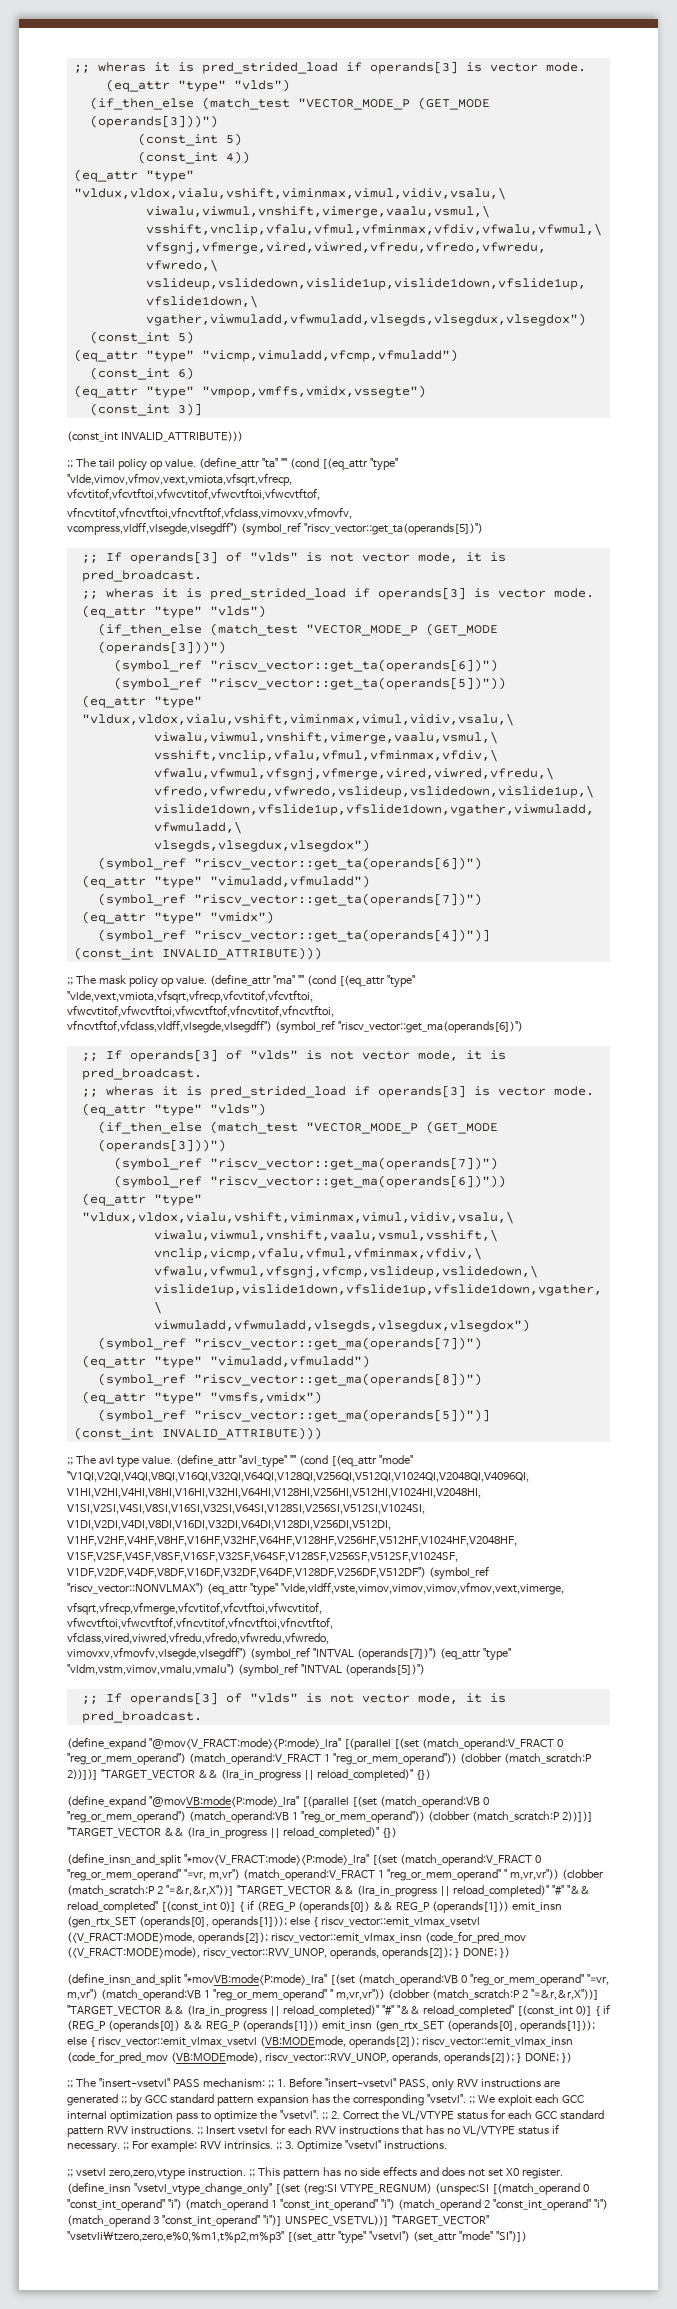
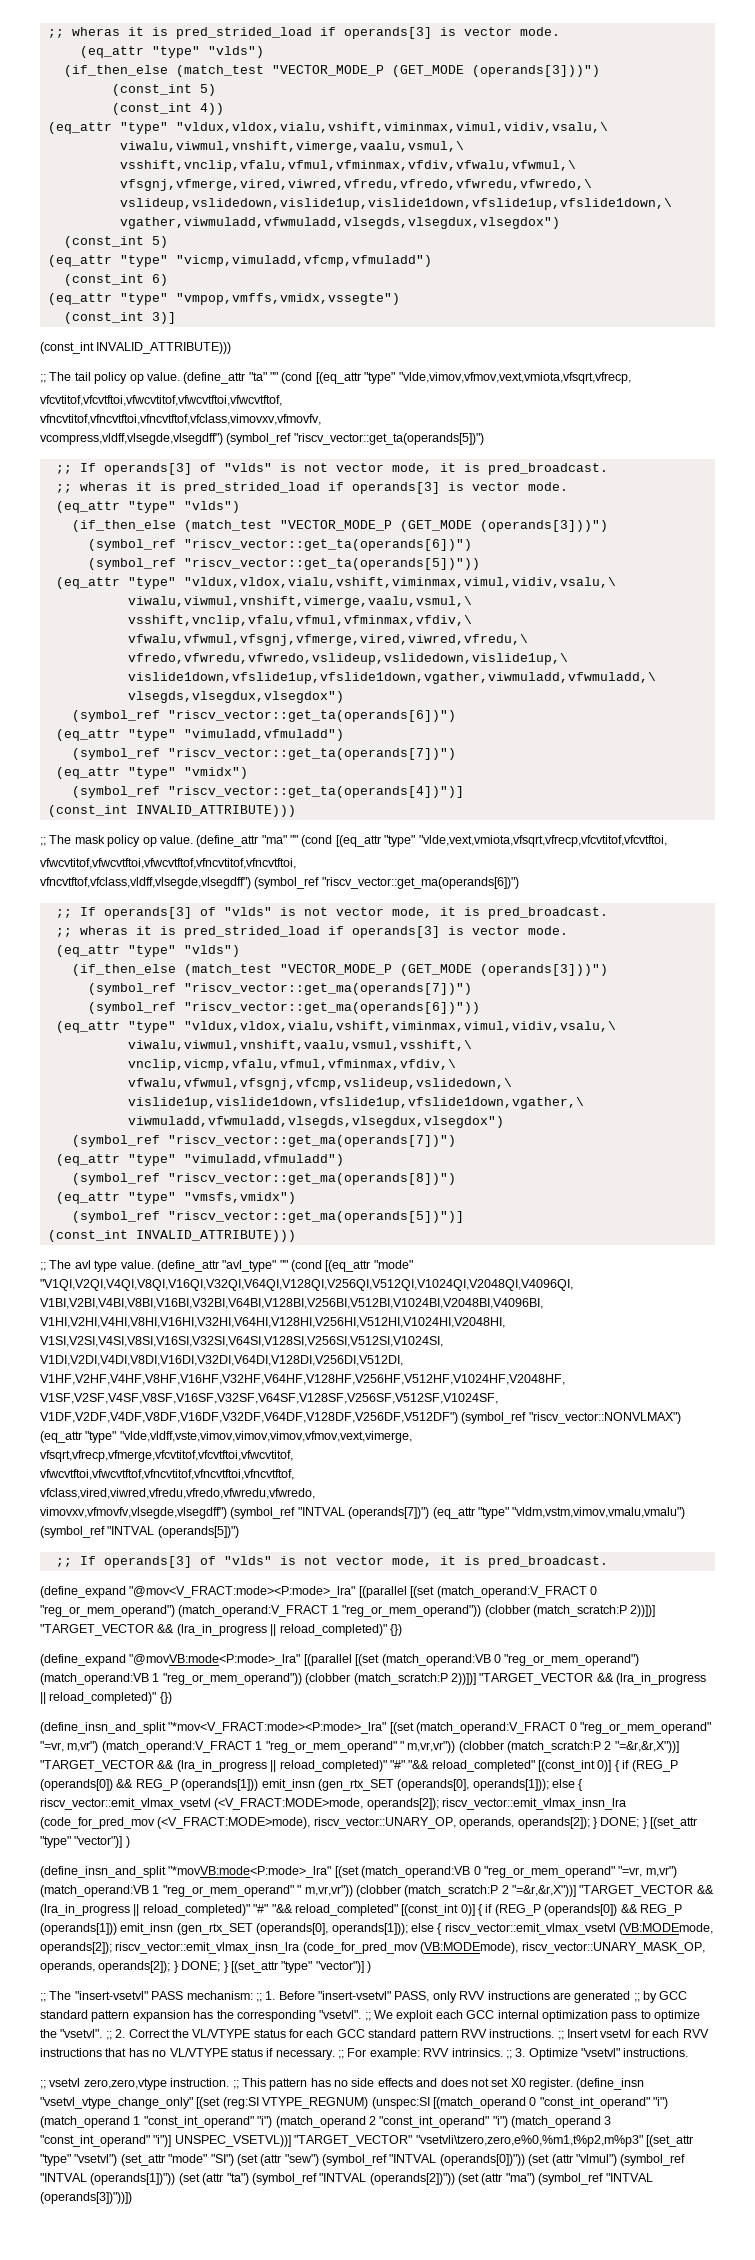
- (define_attr "avl_type" "" (cond [(eq_attr "mode" "V1QI,V2QI,V4QI,V8QI,V16QI,V32QI,V64QI,V128QI,V256QI,V512QI,V1024QI,V2048QI,V4096QI, V1HI,V2HI,V4HI,V8HI,V16HI,V32HI,V64HI,V128HI,V256HI,V512HI,V1024HI,V2048HI, V1SI,V2SI,V4SI,V8SI,V16SI,V32SI,V64SI,V128SI,V256SI,V512SI,V1024SI, V1DI,V2DI,V4DI,V8DI,V16DI,V32DI,V64DI,V128DI,V256DI,V512DI, V1HF,V2HF,V4HF,V8HF,V16HF,V32HF,V64HF,V128HF,V256HF,V512HF,V1024HF,V2048HF, V1SF,V2SF,V4SF,V8SF,V16SF,V32SF,V64SF,V128SF,V256SF,V512SF,V1024SF, V1DF,V2DF,V4DF,V8DF,V16DF,V32DF,V64DF,V128DF,V256DF,V512DF") (symbol_ref "riscv_vector::NONVLMAX") (eq_attr "type" "vlde,vldff,vste,vimov,vimov,vimov,vfmov,vext,vimerge,
+ (define_attr "avl_type" "" (cond [(eq_attr "mode" "V1QI,V2QI,V4QI,V8QI,V16QI,V32QI,V64QI,V128QI,V256QI,V512QI,V1024QI,V2048QI,V4096QI, V1BI,V2BI,V4BI,V8BI,V16BI,V32BI,V64BI,V128BI,V256BI,V512BI,V1024BI,V2048BI,V4096BI, V1HI,V2HI,V4HI,V8HI,V16HI,V32HI,V64HI,V128HI,V256HI,V512HI,V1024HI,V2048HI, V1SI,V2SI,V4SI,V8SI,V16SI,V32SI,V64SI,V128SI,V256SI,V512SI,V1024SI, V1DI,V2DI,V4DI,V8DI,V16DI,V32DI,V64DI,V128DI,V256DI,V512DI, V1HF,V2HF,V4HF,V8HF,V16HF,V32HF,V64HF,V128HF,V256HF,V512HF,V1024HF,V2048HF, V1SF,V2SF,V4SF,V8SF,V16SF,V32SF,V64SF,V128SF,V256SF,V512SF,V1024SF, V1DF,V2DF,V4DF,V8DF,V16DF,V32DF,V64DF,V128DF,V256DF,V512DF") (symbol_ref "riscv_vector::NONVLMAX") (eq_attr "type" "vlde,vldff,vste,vimov,vimov,vimov,vfmov,vext,vimerge,
- (define_insn_and_split "*mov<V_FRACT:mode><P:mode>_lra" [(set (match_operand:V_FRACT 0 "reg_or_mem_operand" "=vr, m,vr") (match_operand:V_FRACT 1 "reg_or_mem_operand" " m,vr,vr")) (clobber (match_scratch:P 2 "=&r,&r,X"))] "TARGET_VECTOR && (lra_in_progress || reload_completed)" "#" "&& reload_completed" [(const_int 0)] { if (REG_P (operands[0]) && REG_P (operands[1])) emit_insn (gen_rtx_SET (operands[0], operands[1])); else { riscv_vector::emit_vlmax_vsetvl (<V_FRACT:MODE>mode, operands[2]); riscv_vector::emit_vlmax_insn (code_for_pred_mov (<V_FRACT:MODE>mode), riscv_vector::RVV_UNOP, operands, operands[2]); } DONE; })
+ (define_insn_and_split "*mov<V_FRACT:mode><P:mode>_lra" [(set (match_operand:V_FRACT 0 "reg_or_mem_operand" "=vr, m,vr") (match_operand:V_FRACT 1 "reg_or_mem_operand" " m,vr,vr")) (clobber (match_scratch:P 2 "=&r,&r,X"))] "TARGET_VECTOR && (lra_in_progress || reload_completed)" "#" "&& reload_completed" [(const_int 0)] { if (REG_P (operands[0]) && REG_P (operands[1])) emit_insn (gen_rtx_SET (operands[0], operands[1])); else { riscv_vector::emit_vlmax_vsetvl (<V_FRACT:MODE>mode, operands[2]); riscv_vector::emit_vlmax_insn_lra (code_for_pred_mov (<V_FRACT:MODE>mode), riscv_vector::UNARY_OP, operands, operands[2]); } DONE; } [(set_attr "type" "vector")] )
- (define_insn_and_split "*movVB:mode<P:mode>_lra" [(set (match_operand:VB 0 "reg_or_mem_operand" "=vr, m,vr") (match_operand:VB 1 "reg_or_mem_operand" " m,vr,vr")) (clobber (match_scratch:P 2 "=&r,&r,X"))] "TARGET_VECTOR && (lra_in_progress || reload_completed)" "#" "&& reload_completed" [(const_int 0)] { if (REG_P (operands[0]) && REG_P (operands[1])) emit_insn (gen_rtx_SET (operands[0], operands[1])); else { riscv_vector::emit_vlmax_vsetvl (VB:MODEmode, operands[2]); riscv_vector::emit_vlmax_insn (code_for_pred_mov (VB:MODEmode), riscv_vector::RVV_UNOP, operands, operands[2]); } DONE; })
+ (define_insn_and_split "*movVB:mode<P:mode>_lra" [(set (match_operand:VB 0 "reg_or_mem_operand" "=vr, m,vr") (match_operand:VB 1 "reg_or_mem_operand" " m,vr,vr")) (clobber (match_scratch:P 2 "=&r,&r,X"))] "TARGET_VECTOR && (lra_in_progress || reload_completed)" "#" "&& reload_completed" [(const_int 0)] { if (REG_P (operands[0]) && REG_P (operands[1])) emit_insn (gen_rtx_SET (operands[0], operands[1])); else { riscv_vector::emit_vlmax_vsetvl (VB:MODEmode, operands[2]); riscv_vector::emit_vlmax_insn_lra (code_for_pred_mov (VB:MODEmode), riscv_vector::UNARY_MASK_OP, operands, operands[2]); } DONE; } [(set_attr "type" "vector")] )
- (define_insn "vsetvl_vtype_change_only" [(set (reg:SI VTYPE_REGNUM) (unspec:SI [(match_operand 0 "const_int_operand" "i") (match_operand 1 "const_int_operand" "i") (match_operand 2 "const_int_operand" "i") (match_operand 3 "const_int_operand" "i")] UNSPEC_VSETVL))] "TARGET_VECTOR" "vsetvli\tzero,zero,e%0,%m1,t%p2,m%p3" [(set_attr "type" "vsetvl") (set_attr "mode" "SI")])
+ (define_insn "vsetvl_vtype_change_only" [(set (reg:SI VTYPE_REGNUM) (unspec:SI [(match_operand 0 "const_int_operand" "i") (match_operand 1 "const_int_operand" "i") (match_operand 2 "const_int_operand" "i") (match_operand 3 "const_int_operand" "i")] UNSPEC_VSETVL))] "TARGET_VECTOR" "vsetvli\tzero,zero,e%0,%m1,t%p2,m%p3" [(set_attr "type" "vsetvl") (set_attr "mode" "SI") (set (attr "sew") (symbol_ref "INTVAL (operands[0])")) (set (attr "vlmul") (symbol_ref "INTVAL (operands[1])")) (set (attr "ta") (symbol_ref "INTVAL (operands[2])")) (set (attr "ma") (symbol_ref "INTVAL (operands[3])"))])

